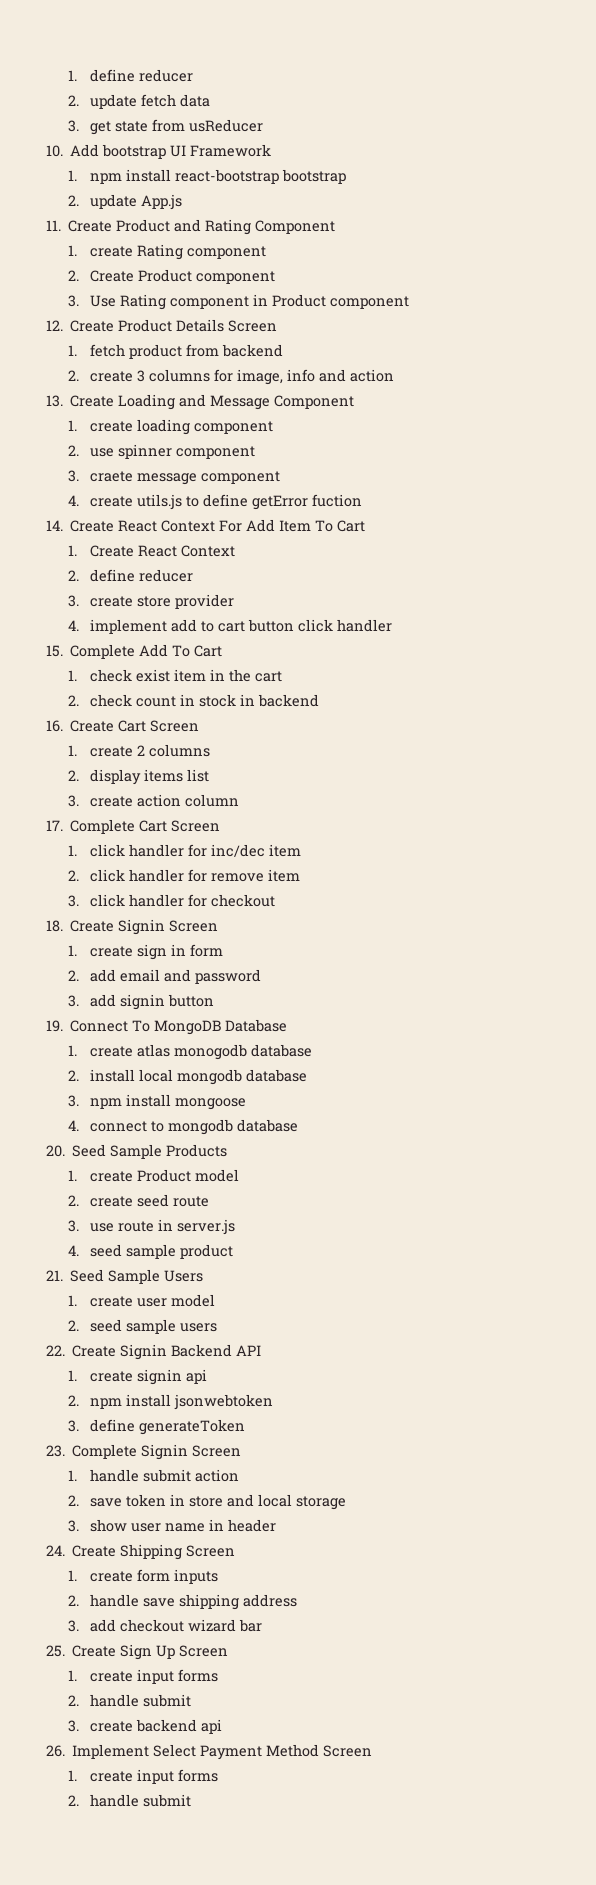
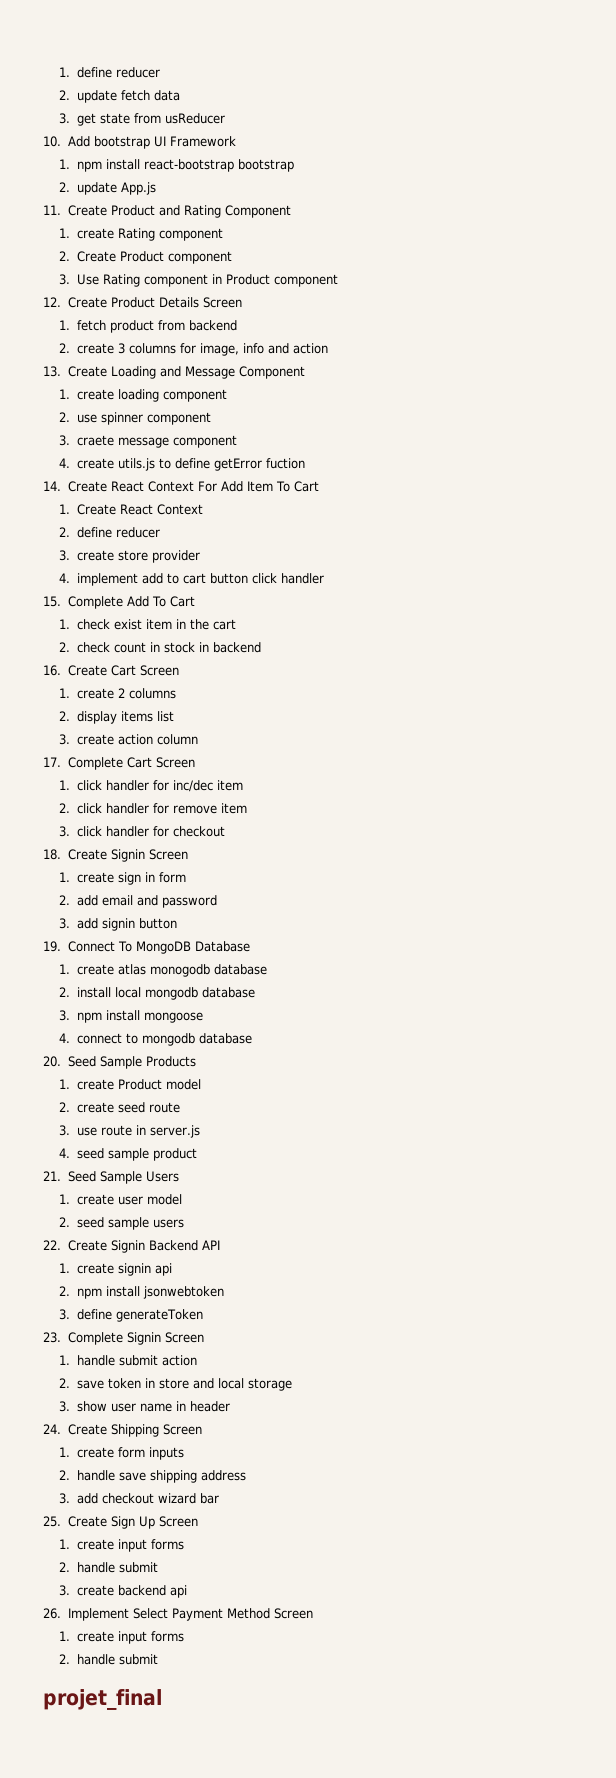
+ projet_final

